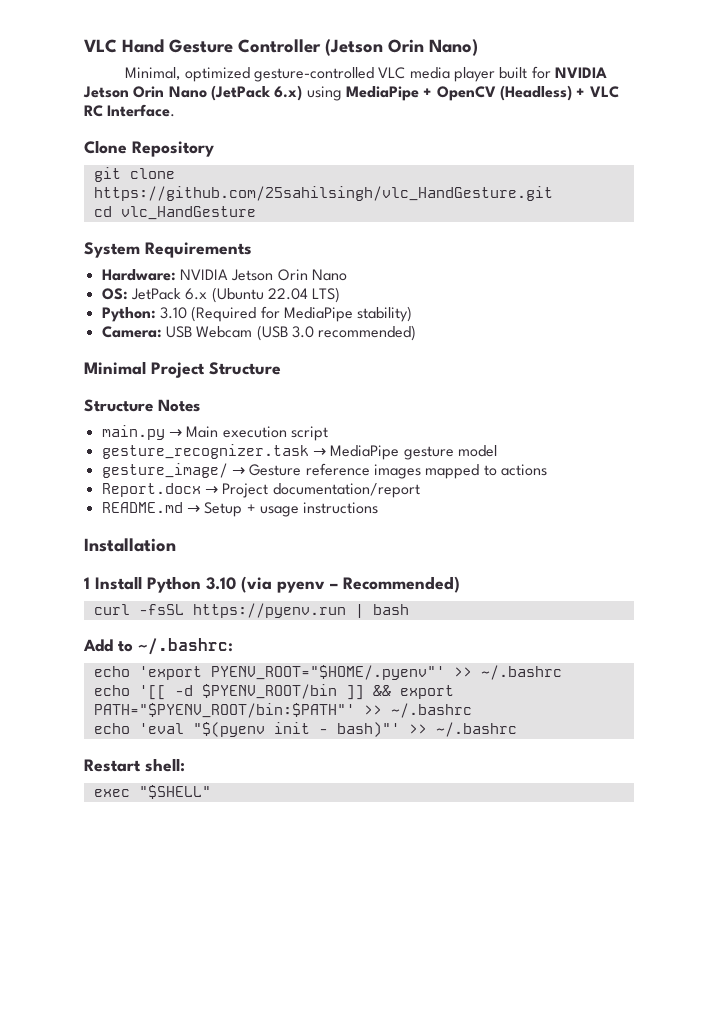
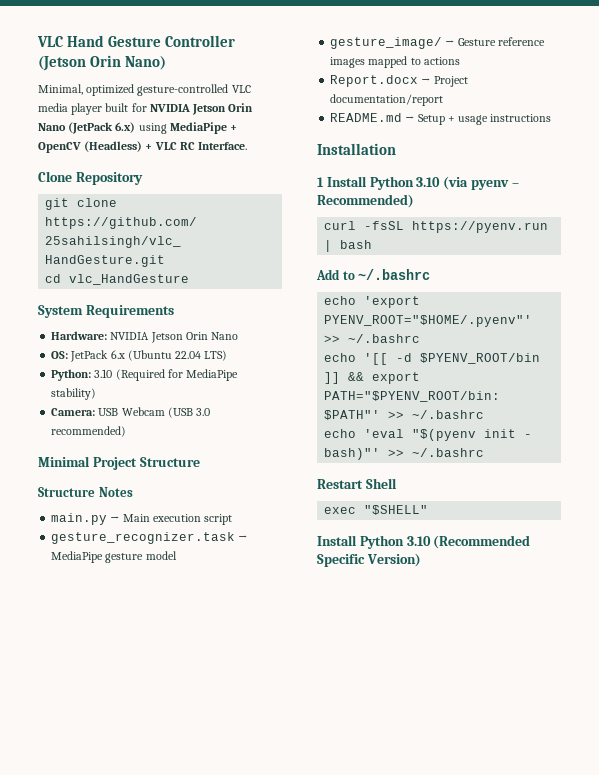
- Add to ~/.bashrc:
+ Add to ~/.bashrc
- Restart shell:
+ Restart Shell
+ Install Python 3.10 (Recommended Specific Version)

